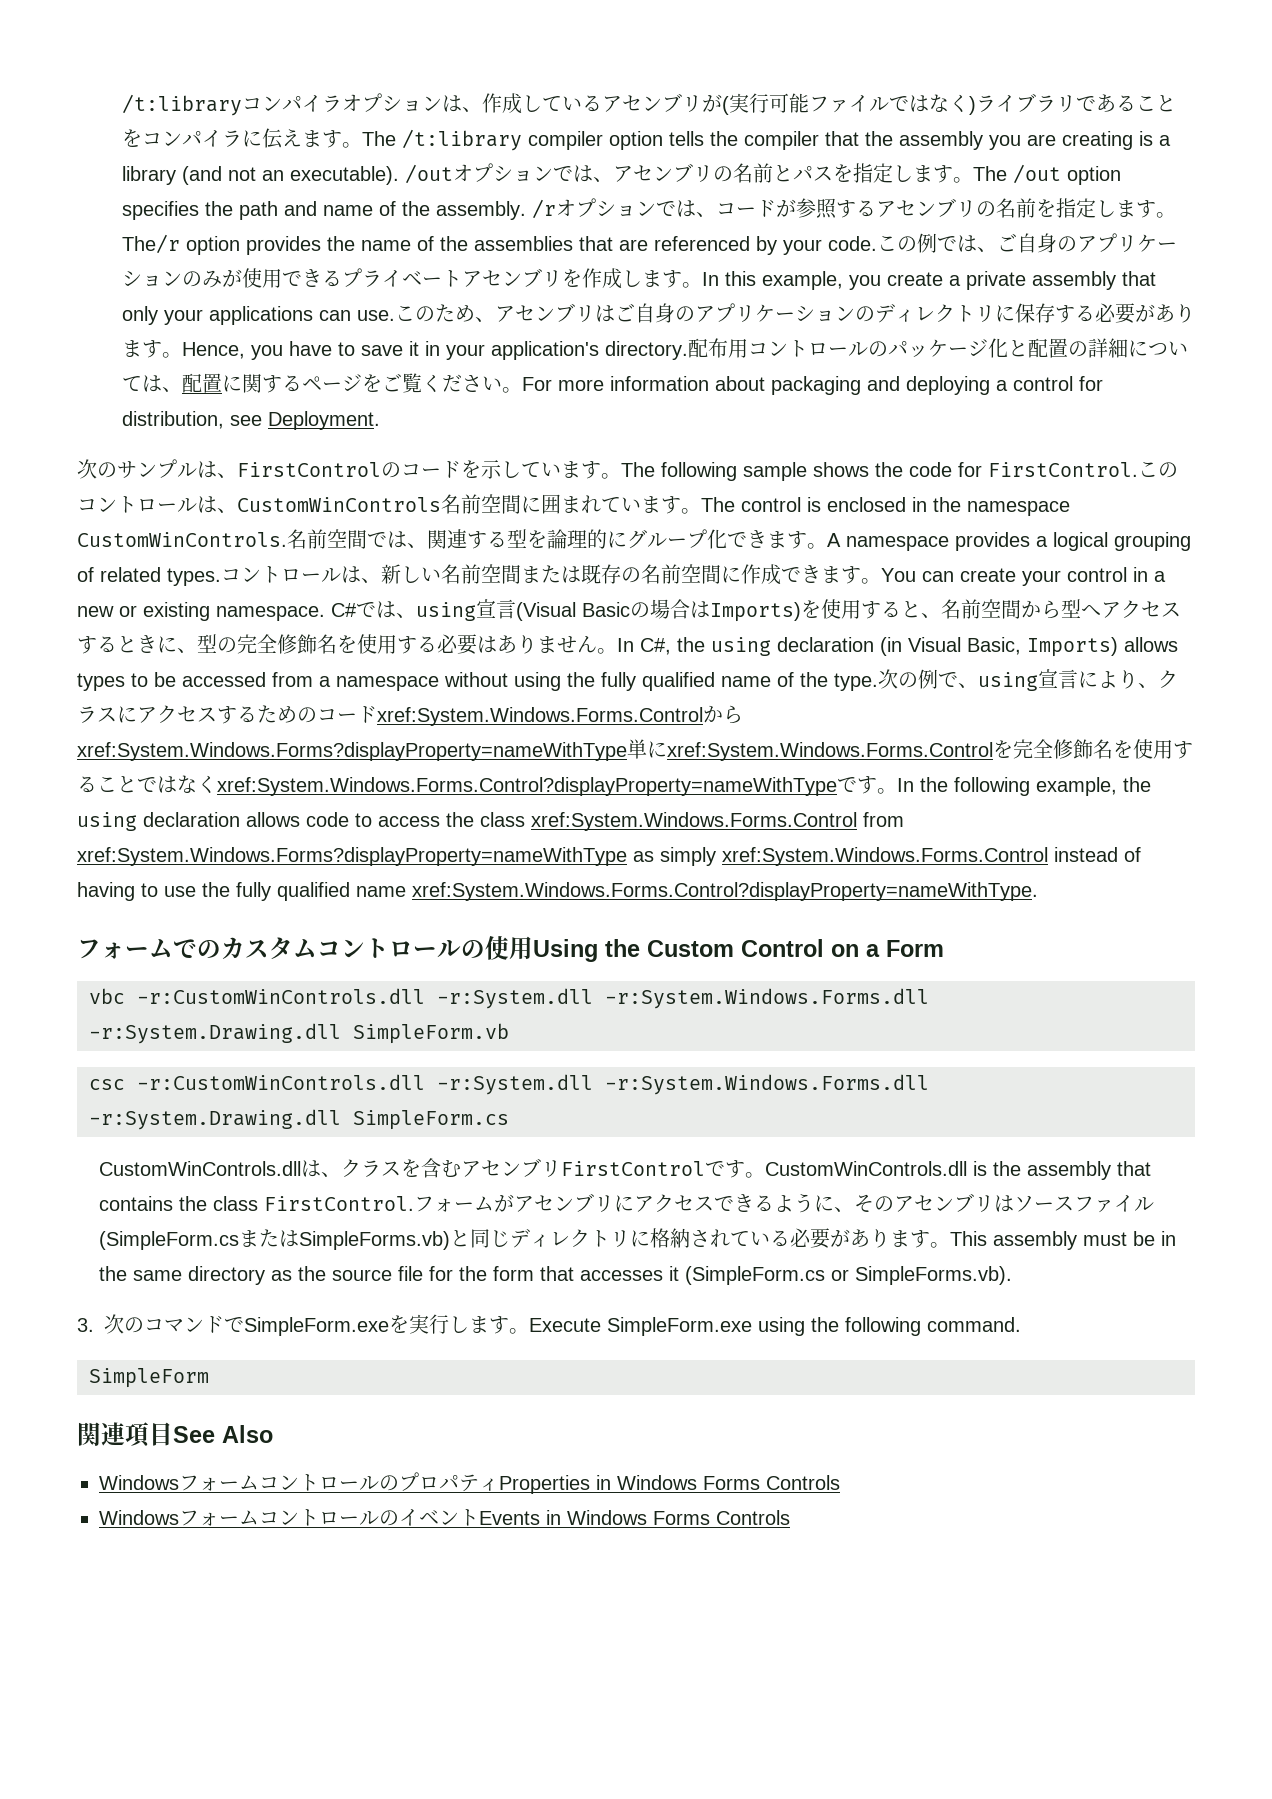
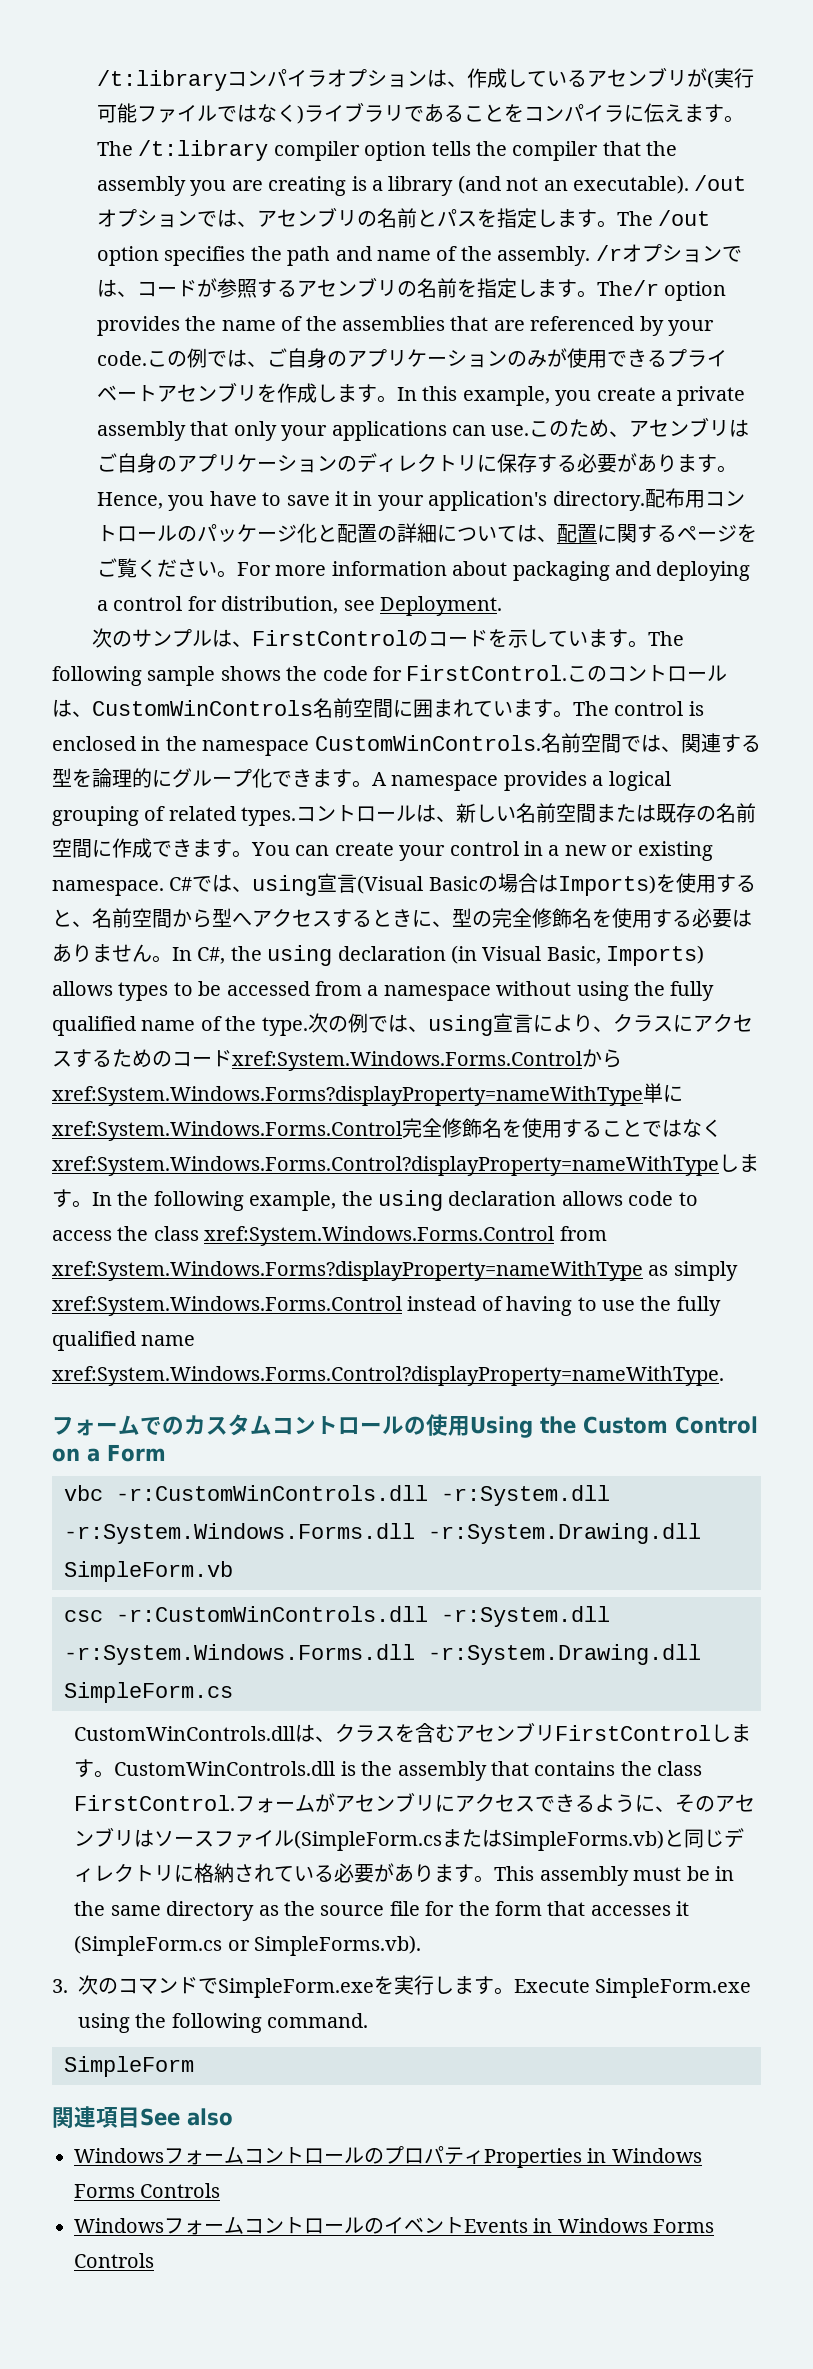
- 次の例で、using宣言により、クラスにアクセスするためのコードxref:System.Windows.Forms.Controlからxref:System.Windows.Forms?displayProperty=nameWithType単にxref:System.Windows.Forms.Controlを完全修飾名を使用することではなくxref:System.Windows.Forms.Control?displayProperty=nameWithTypeです。
+ 次の例では、using宣言により、クラスにアクセスするためのコードxref:System.Windows.Forms.Controlからxref:System.Windows.Forms?displayProperty=nameWithType単にxref:System.Windows.Forms.Control完全修飾名を使用することではなくxref:System.Windows.Forms.Control?displayProperty=nameWithTypeします。
- CustomWinControls.dllは、クラスを含むアセンブリFirstControlです。
+ CustomWinControls.dllは、クラスを含むアセンブリFirstControlします。
- 関連項目See Also
+ 関連項目See also

